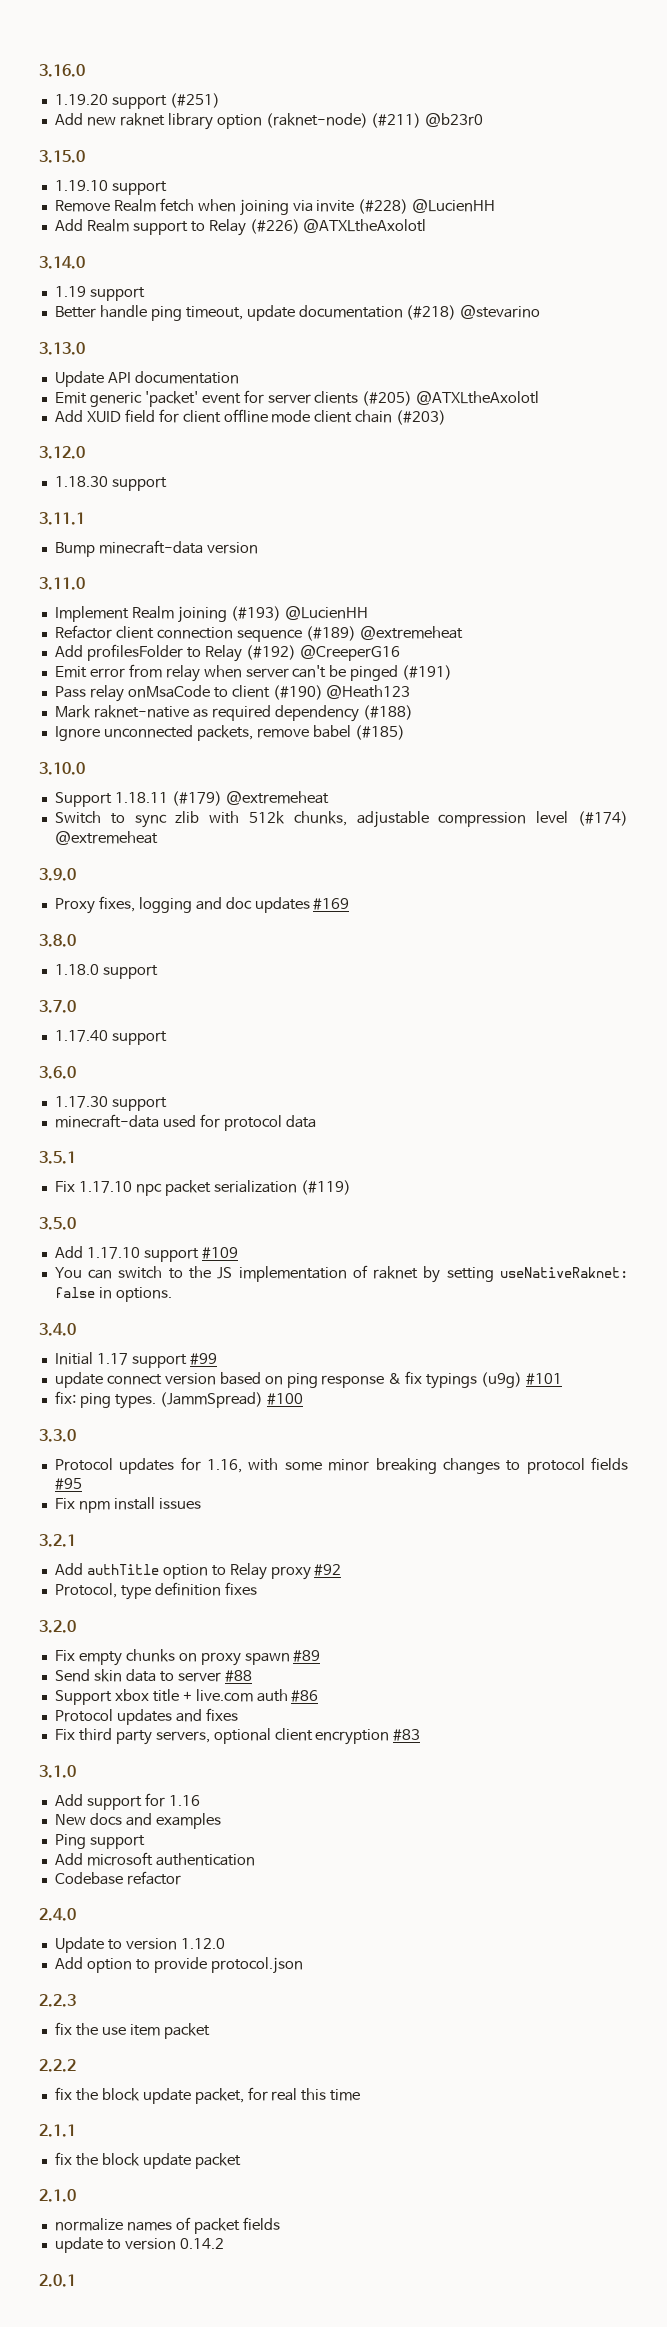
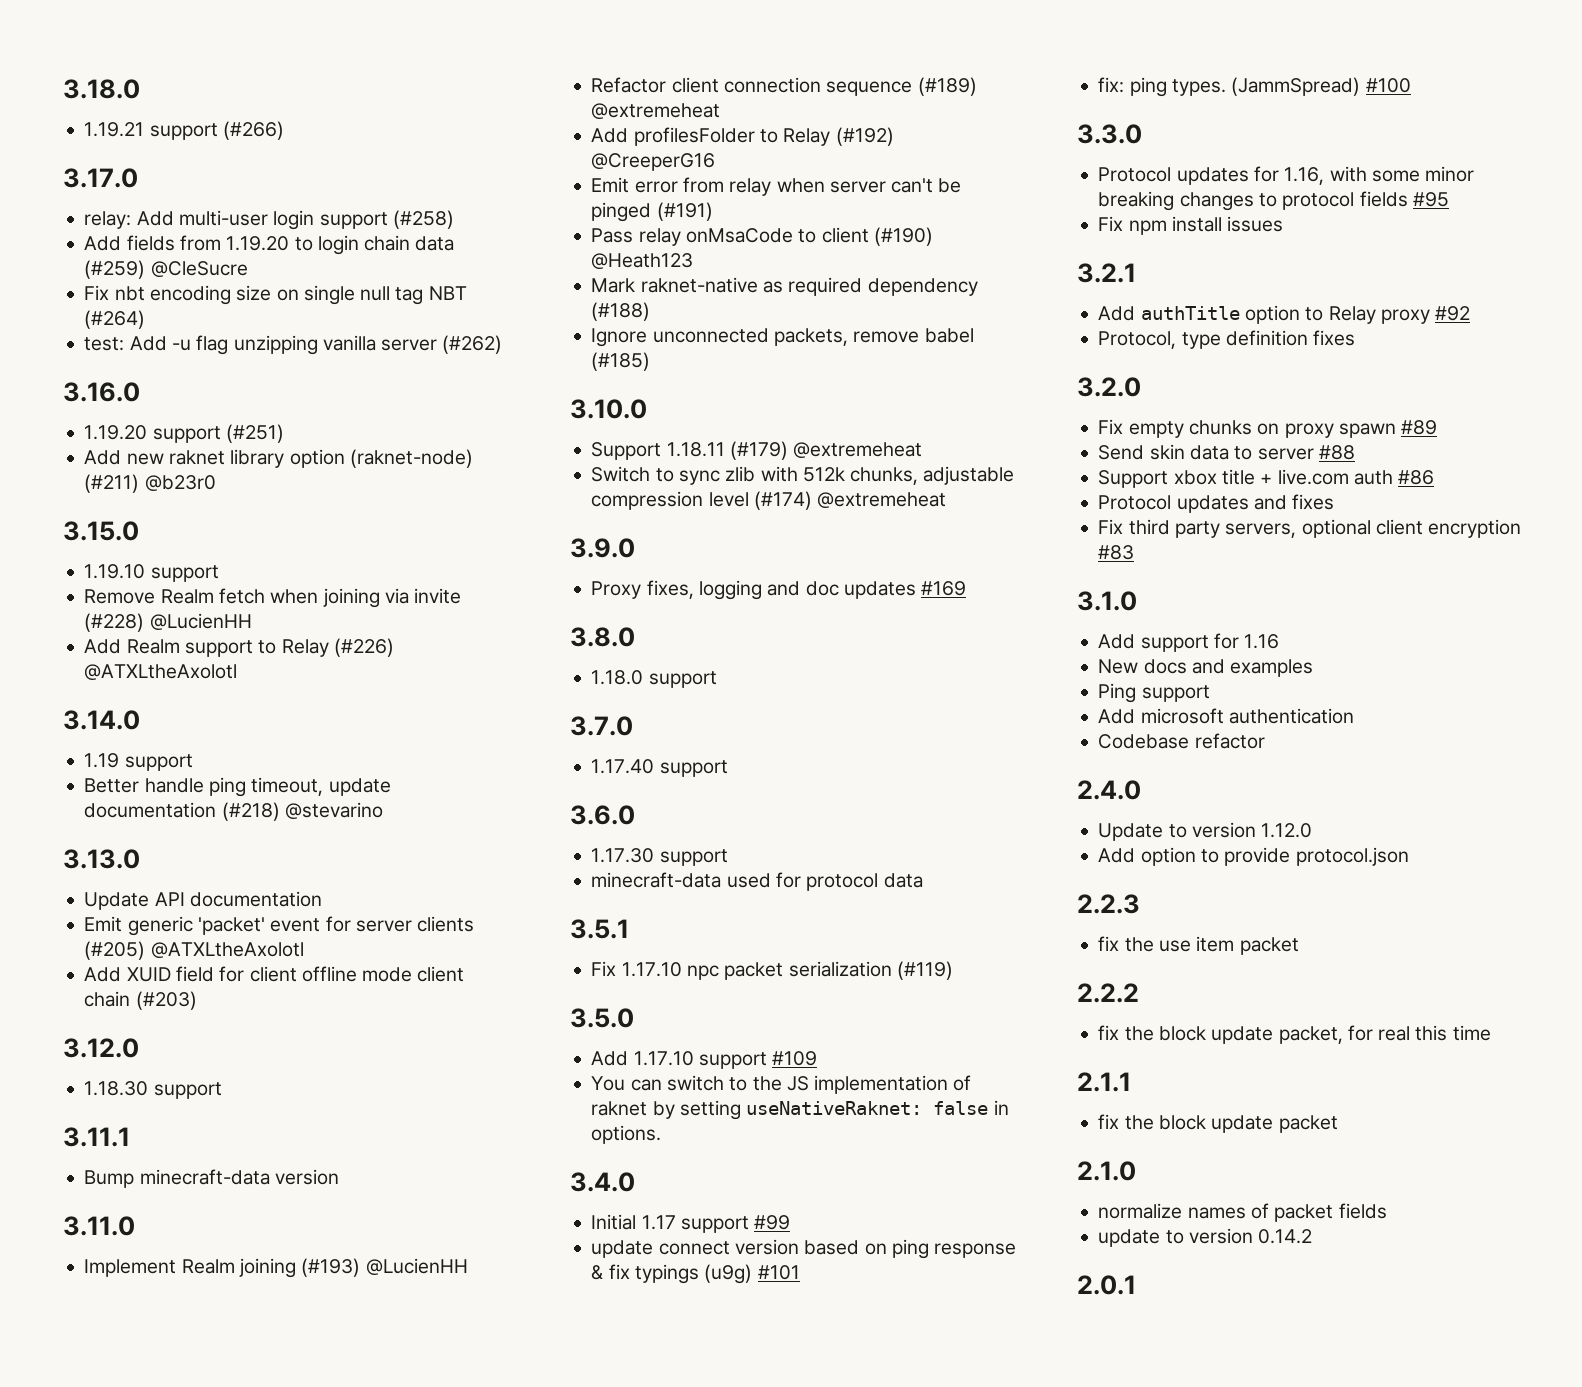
+ 3.18.0
+ 1.19.21 support (#266)
+ 3.17.0
+ relay: Add multi-user login support (#258)
+ Add fields from 1.19.20 to login chain data (#259) @CleSucre
+ Fix nbt encoding size on single null tag NBT (#264)
+ test: Add -u flag unzipping vanilla server (#262)

